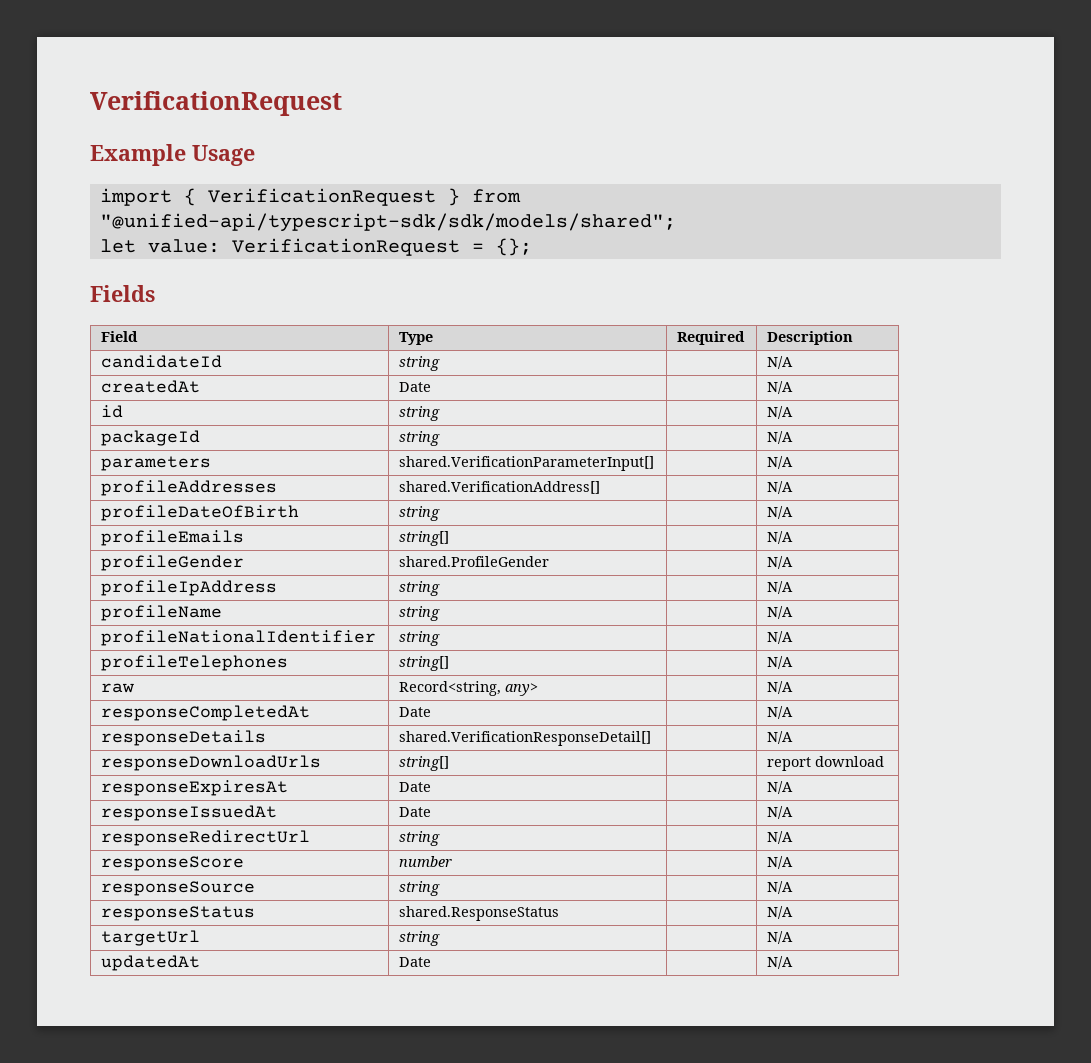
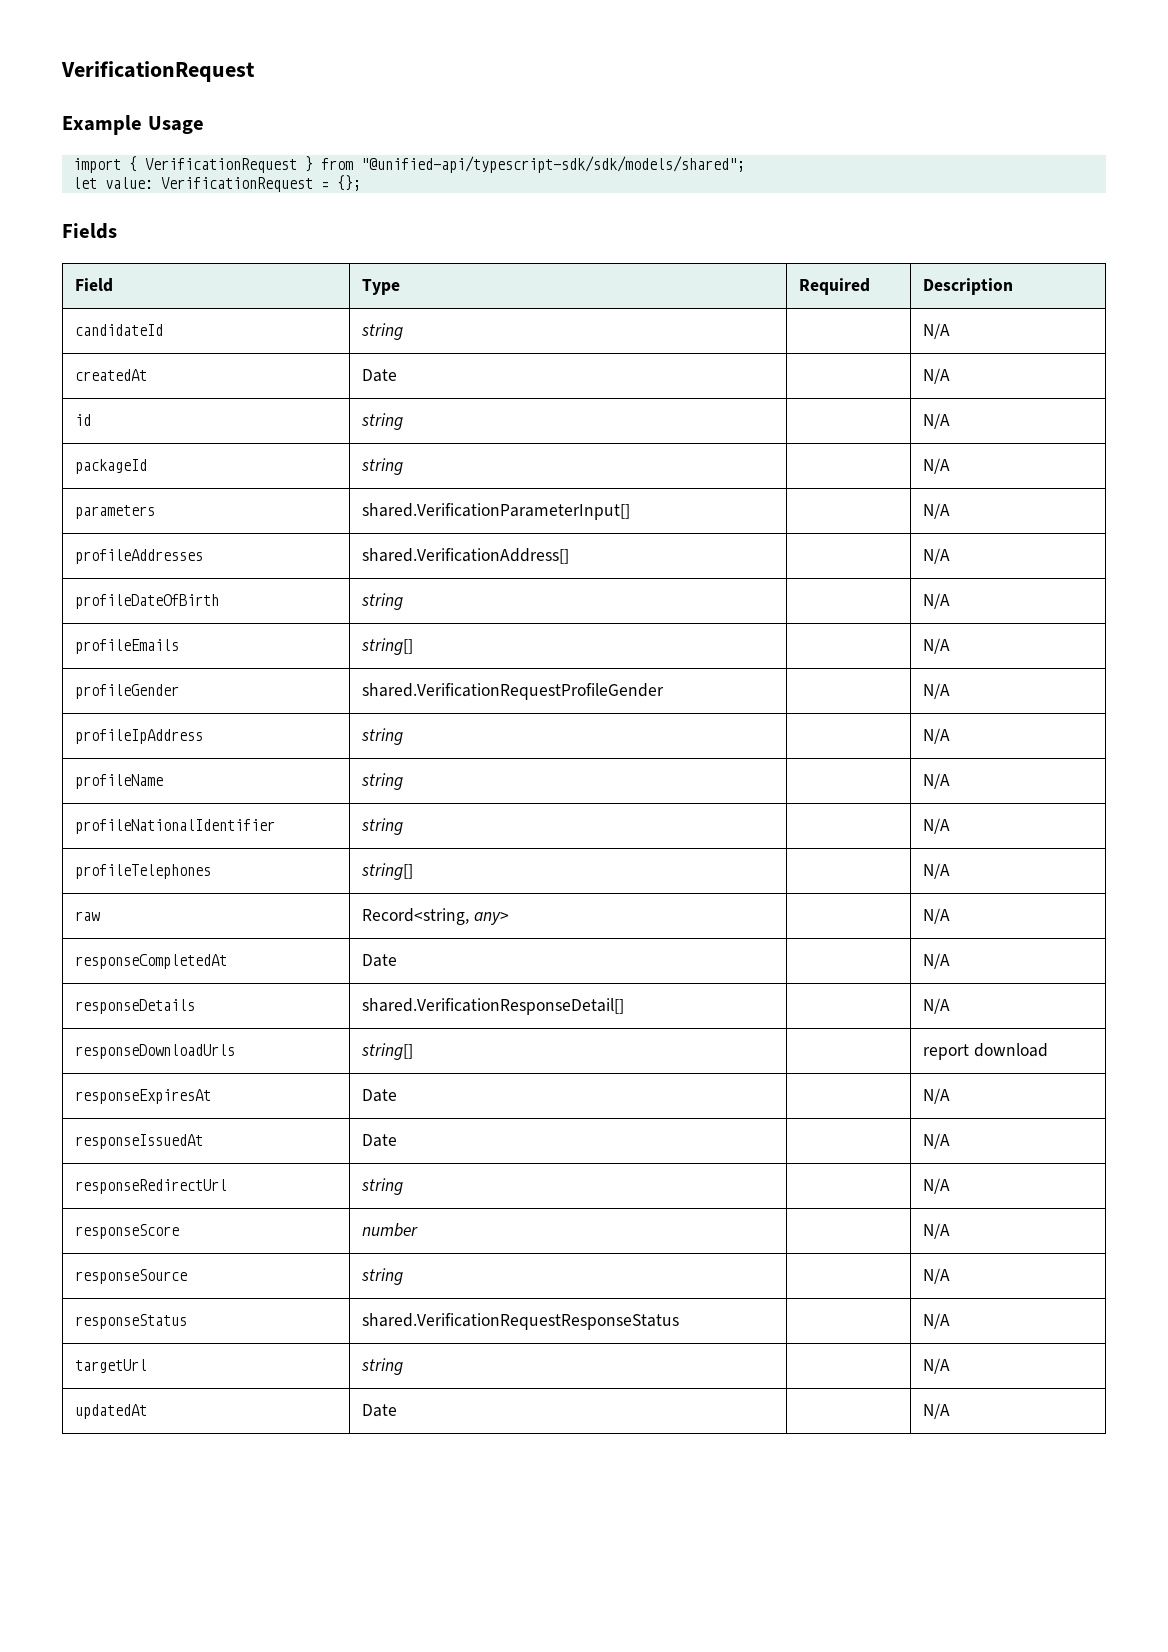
- profileGender | shared.ProfileGender | | N/A
+ profileGender | shared.VerificationRequestProfileGender | | N/A
- responseStatus | shared.ResponseStatus | | N/A
+ responseStatus | shared.VerificationRequestResponseStatus | | N/A

